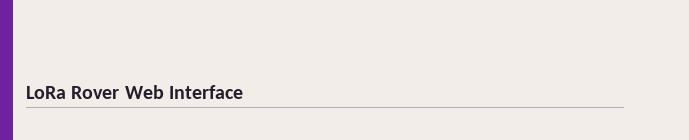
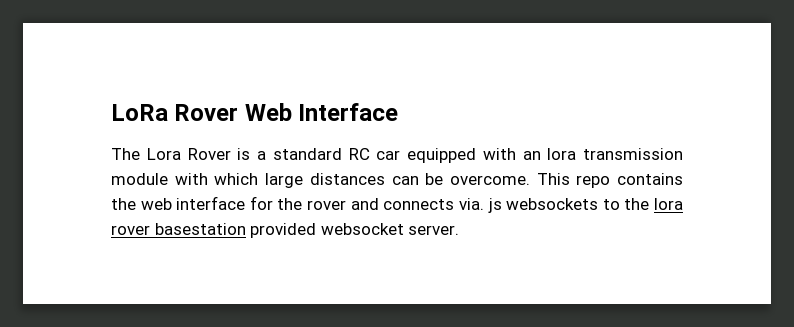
+ The Lora Rover is a standard RC car equipped with an lora transmission module with which large distances can be overcome. This repo contains the web interface for the rover and connects via. js websockets to the lora rover basestation provided websocket server.

